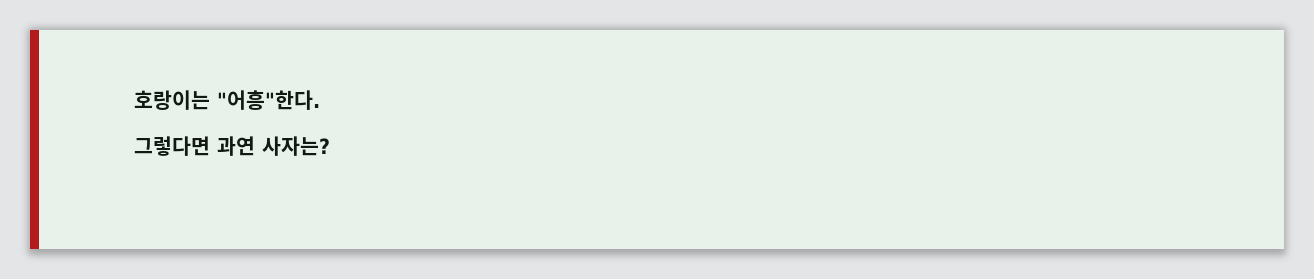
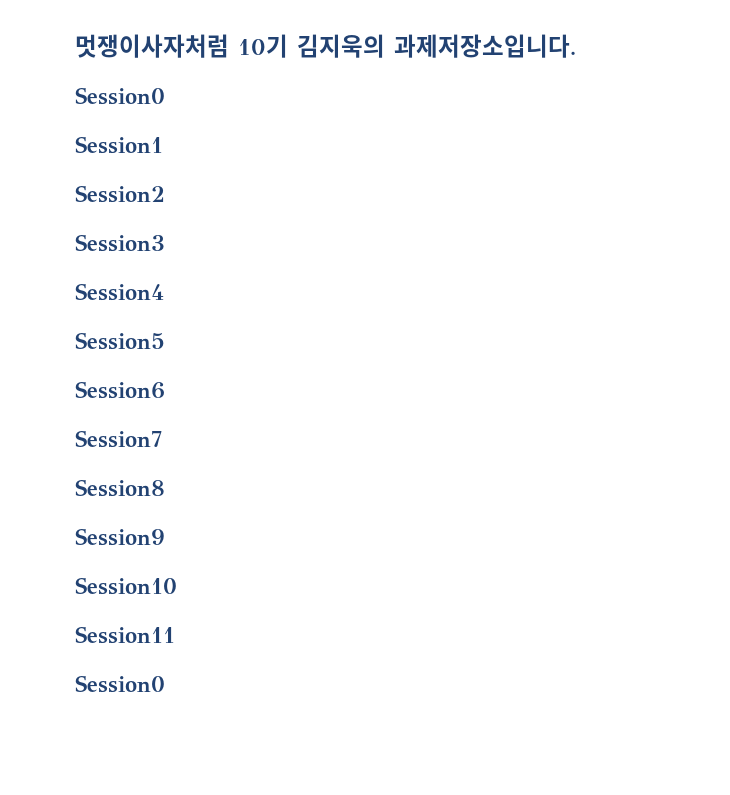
- 호랑이는 "어흥"한다.
- 그렇다면 과연 사자는?
+ 멋쟁이사자처럼 10기 김지욱의 과제저장소입니다.
+ Session0
+ Session1
+ Session2
+ Session3
+ Session4
+ Session5
+ Session6
+ Session7
+ Session8
+ Session9
+ Session10
+ Session11
+ Session0

